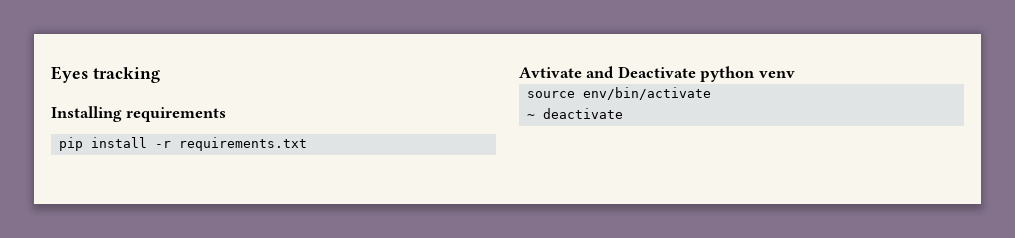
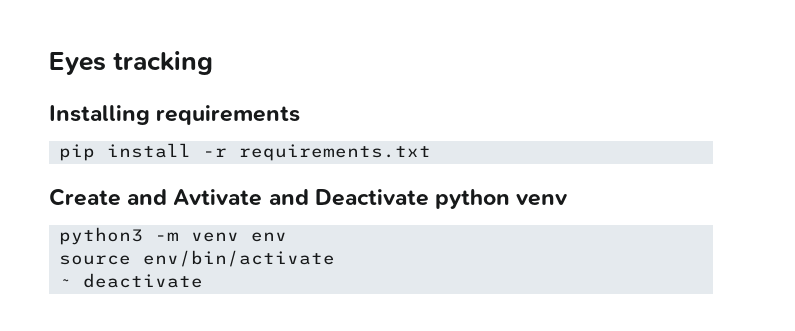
- Avtivate and Deactivate python venv
+ Create and Avtivate and Deactivate python venv
+ python3 -m venv env

